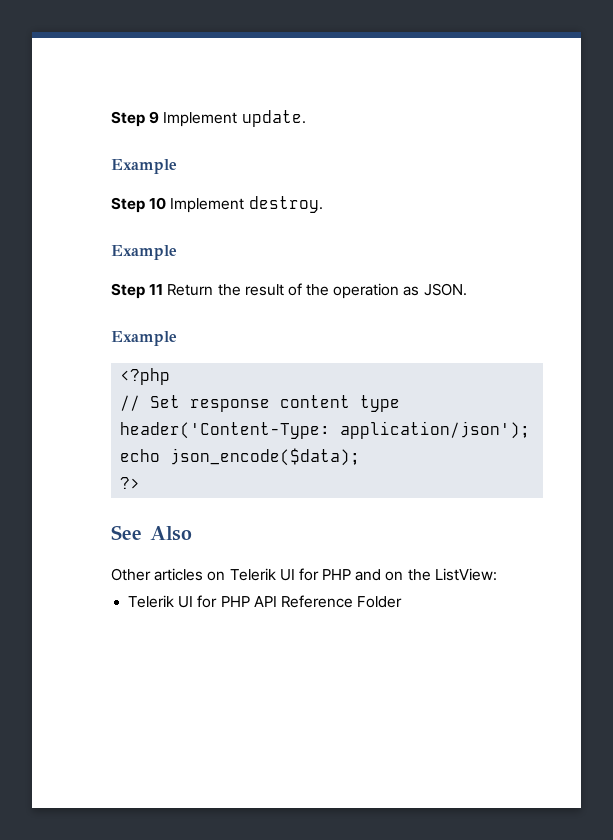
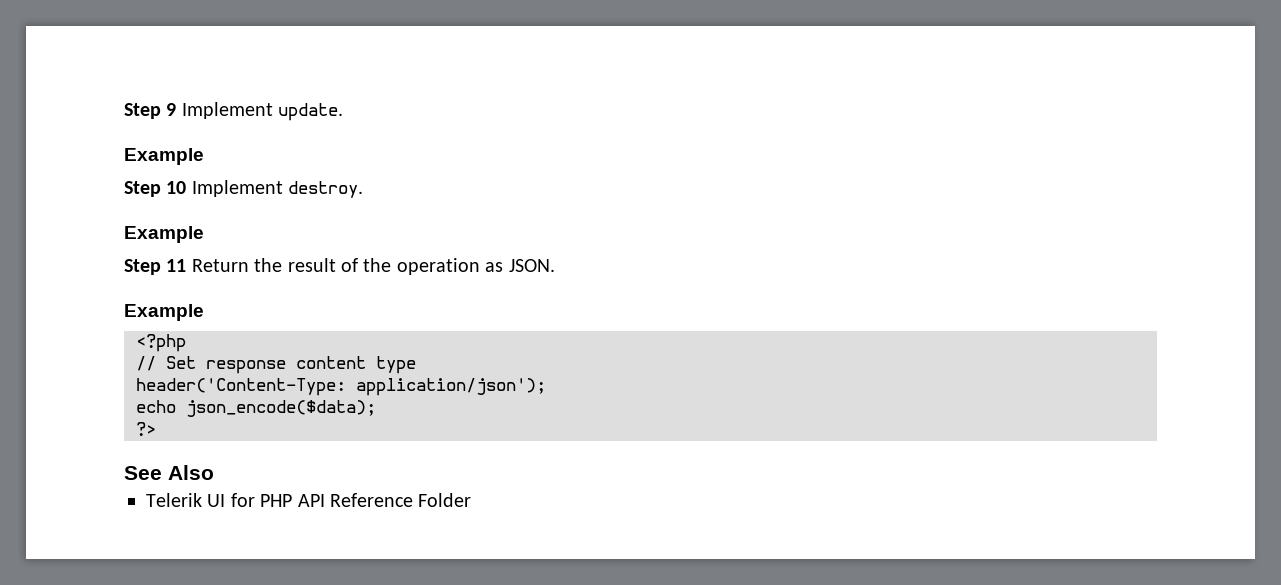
- Other articles on Telerik UI for PHP and on the ListView:

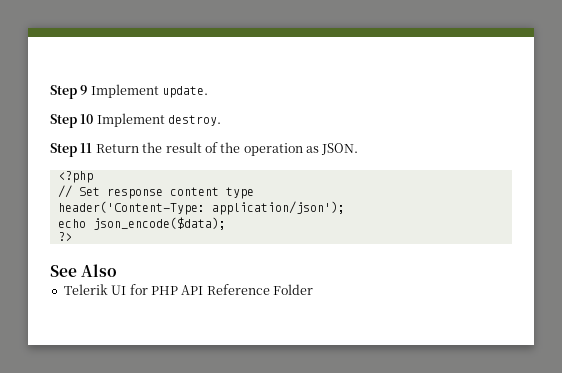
  Step 9 Implement update.
- Example
  Step 10 Implement destroy.
- Example
  Step 11 Return the result of the operation as JSON.
- Example

